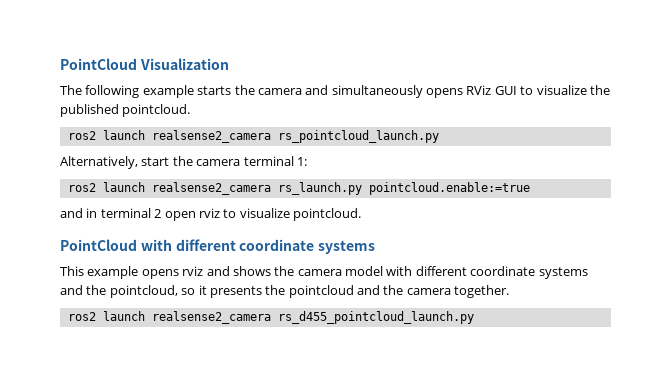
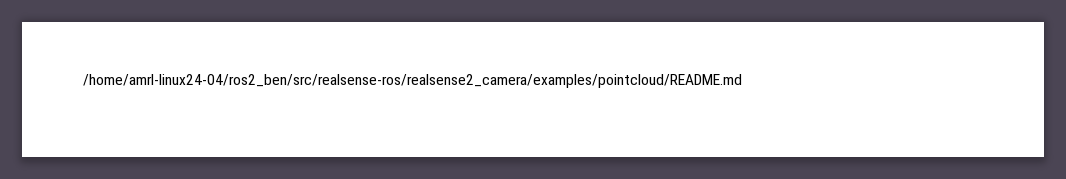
- PointCloud Visualization
- The following example starts the camera and simultaneously opens RViz GUI to visualize the published pointcloud.
- ros2 launch realsense2_camera rs_pointcloud_launch.py
- Alternatively, start the camera terminal 1:
- ros2 launch realsense2_camera rs_launch.py pointcloud.enable:=true
- and in terminal 2 open rviz to visualize pointcloud.
- PointCloud with different coordinate systems
- This example opens rviz and shows the camera model with different coordinate systems and the pointcloud, so it presents the pointcloud and the camera together.
- ros2 launch realsense2_camera rs_d455_pointcloud_launch.py
+ /home/amrl-linux24-04/ros2_ben/src/realsense-ros/realsense2_camera/examples/pointcloud/README.md

